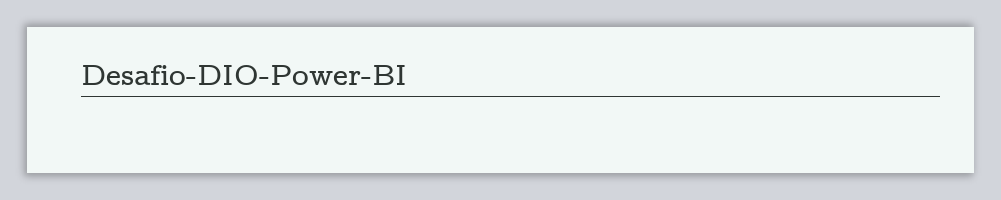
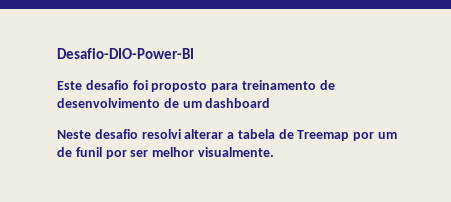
+ Este desafio foi proposto para treinamento de desenvolvimento de um dashboard
+ Neste desafio resolvi alterar a tabela de Treemap por um de funil por ser melhor visualmente.

